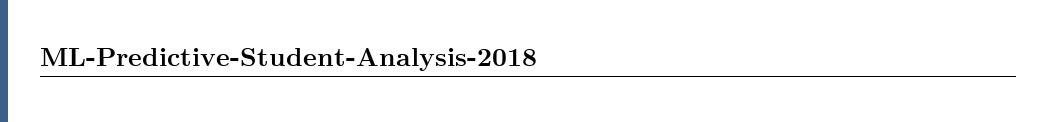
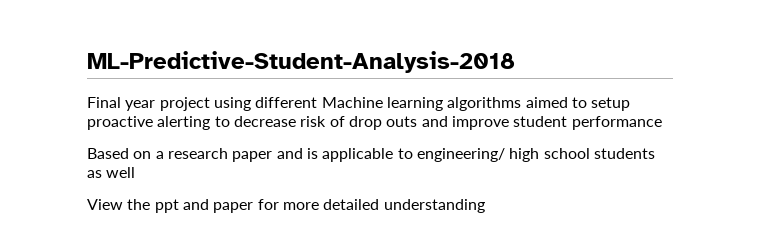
+ Final year project using different Machine learning algorithms aimed to setup proactive alerting to decrease risk of drop outs and improve student performance
+ Based on a research paper and is applicable to engineering/ high school students as well
+ View the ppt and paper for more detailed understanding

